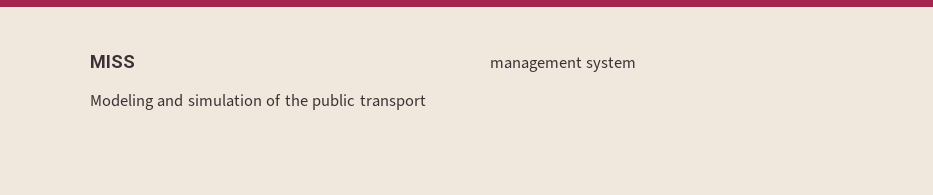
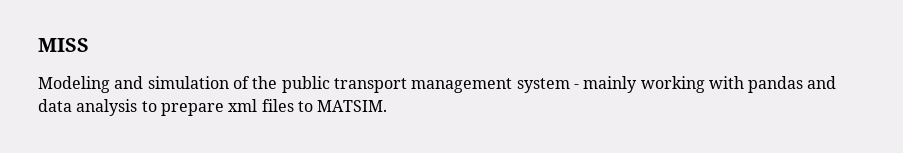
- Modeling and simulation of the public transport management system
+ Modeling and simulation of the public transport management system - mainly working with pandas and data analysis to prepare xml files to MATSIM.

